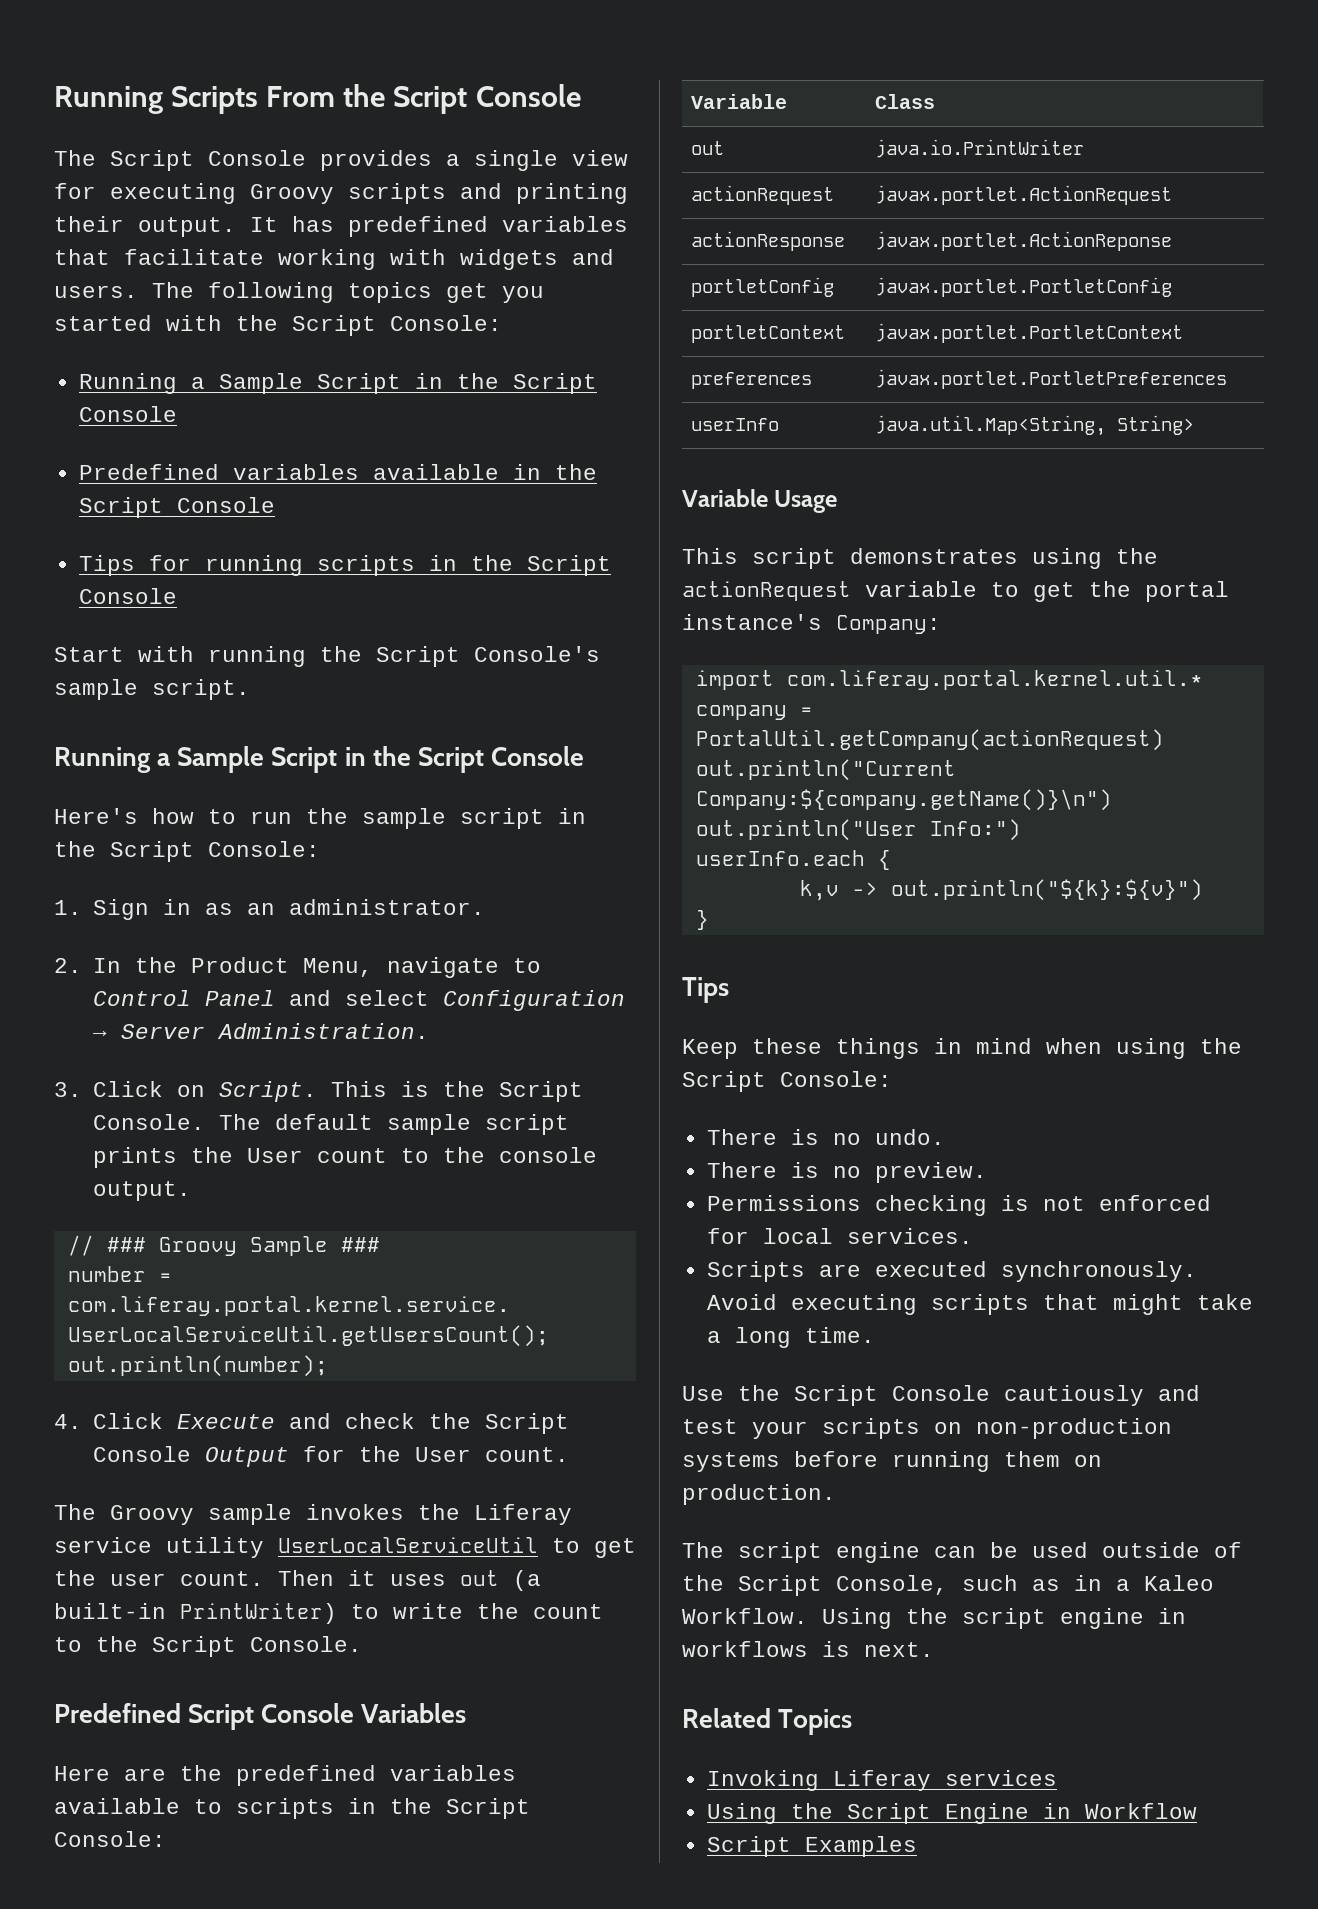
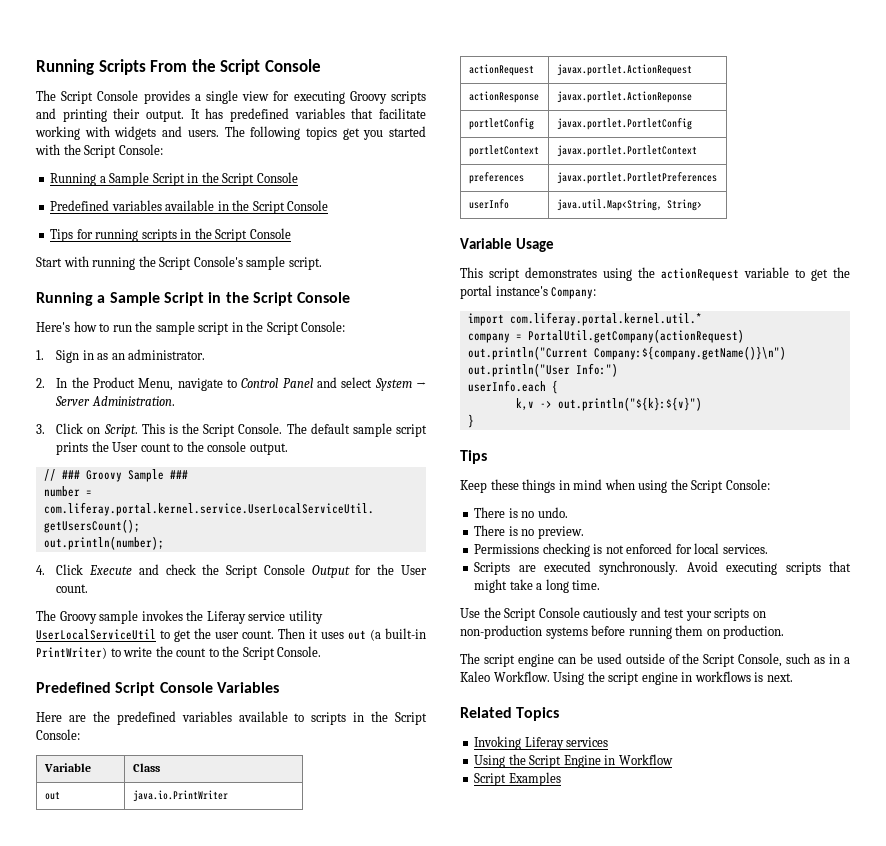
- 2. In the Product Menu, navigate to Control Panel and select Configuration → Server Administration.
+ 2. In the Product Menu, navigate to Control Panel and select System → Server Administration.

